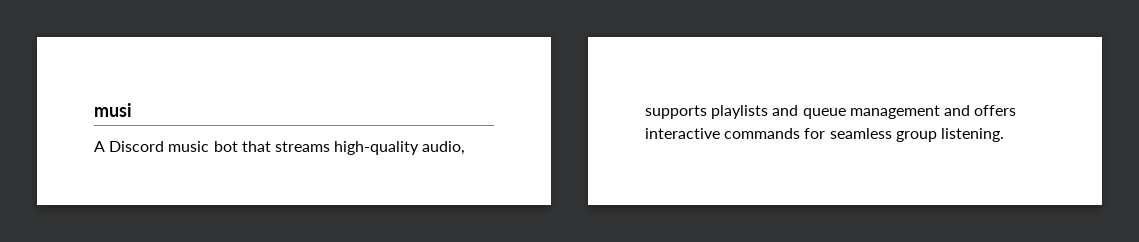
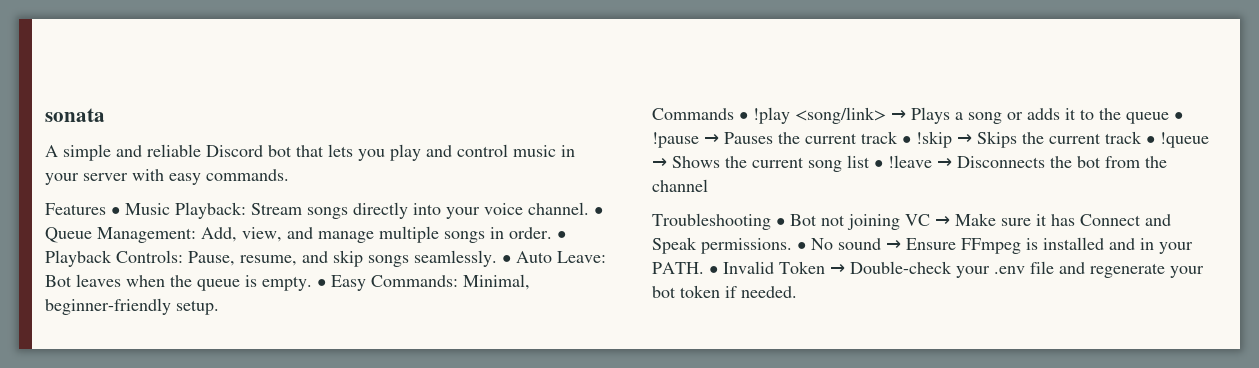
- musi
+ sonata
- A Discord music bot that streams high-quality audio, supports playlists and queue management and offers interactive commands for seamless group listening.
+ A simple and reliable Discord bot that lets you play and control music in your server with easy commands.
+ Features • Music Playback: Stream songs directly into your voice channel. • Queue Management: Add, view, and manage multiple songs in order. • Playback Controls: Pause, resume, and skip songs seamlessly. • Auto Leave: Bot leaves when the queue is empty. • Easy Commands: Minimal, beginner-friendly setup.
+ Commands • !play <song/link> → Plays a song or adds it to the queue • !pause → Pauses the current track • !skip → Skips the current track • !queue → Shows the current song list • !leave → Disconnects the bot from the channel
+ Troubleshooting • Bot not joining VC → Make sure it has Connect and Speak permissions. • No sound → Ensure FFmpeg is installed and in your PATH. • Invalid Token → Double-check your .env file and regenerate your bot token if needed.

